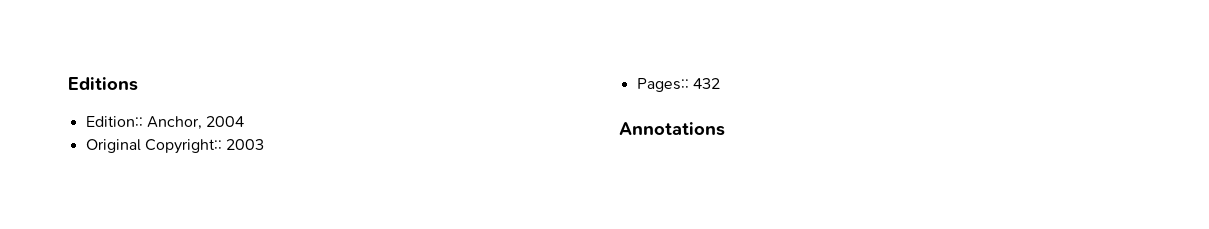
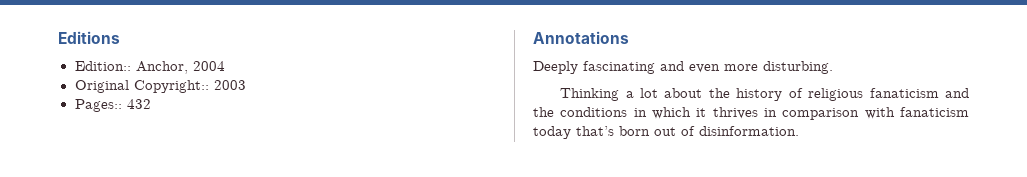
+ Deeply fascinating and even more disturbing.
+ Thinking a lot about the history of religious fanaticism and the conditions in which it thrives in comparison with fanaticism today that’s born out of disinformation.

